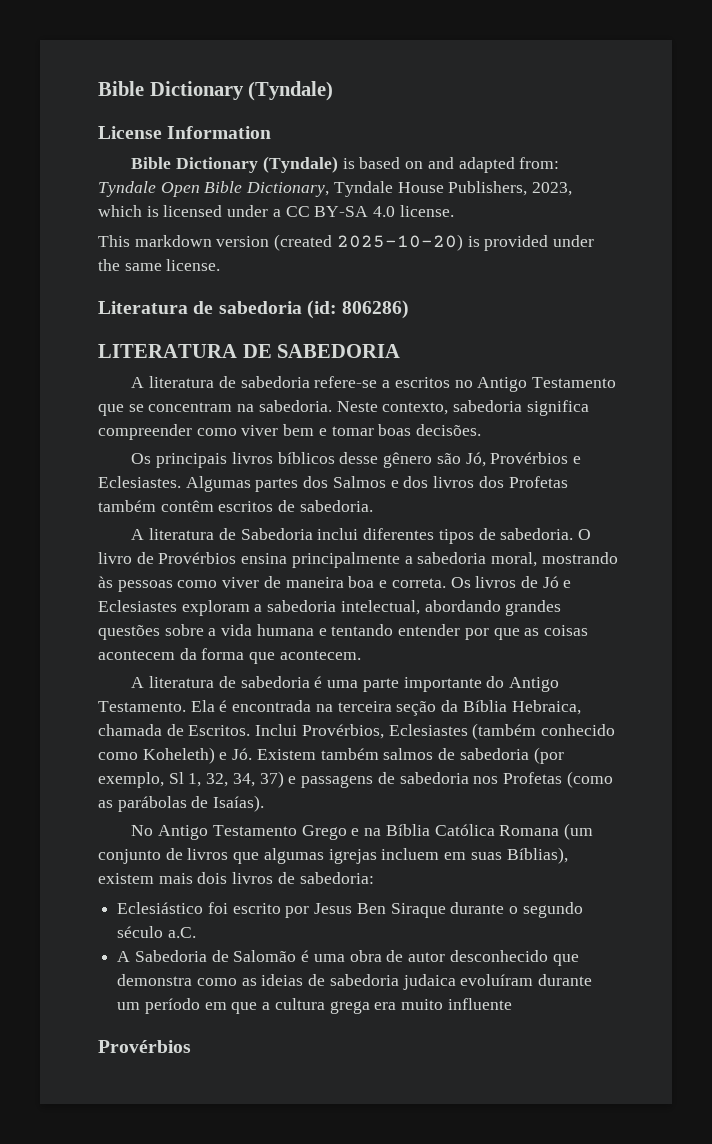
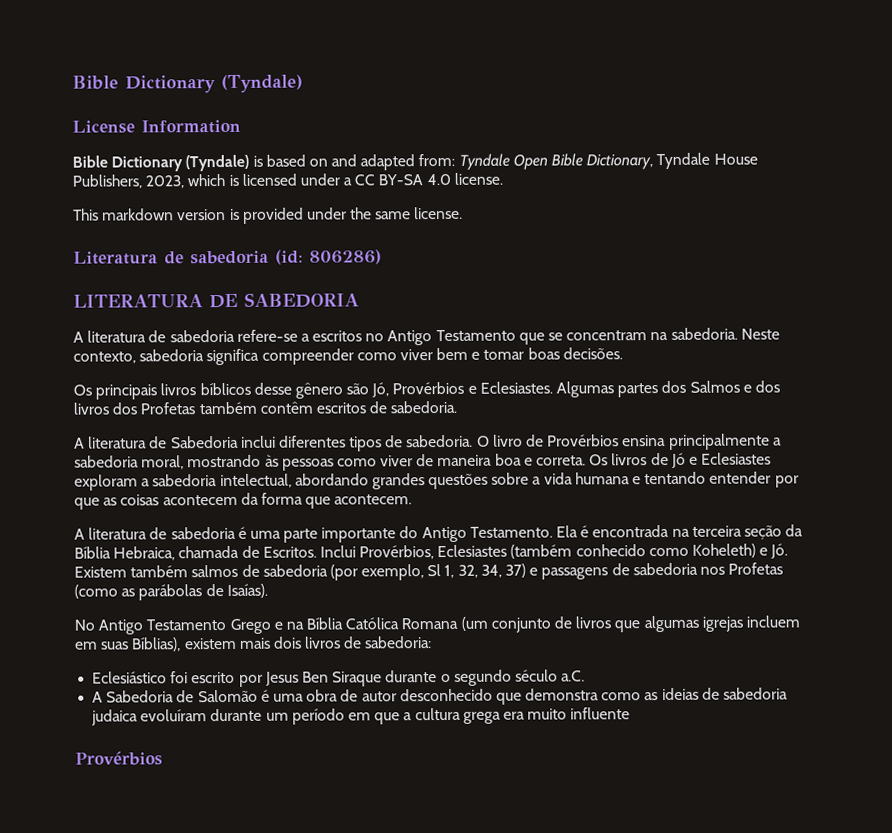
- This markdown version (created 2025-10-20) is provided under the same license.
+ This markdown version is provided under the same license.

